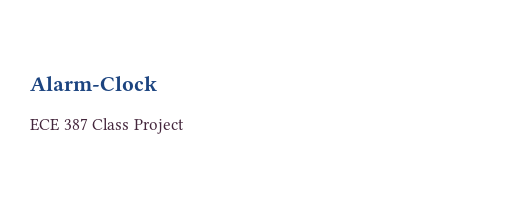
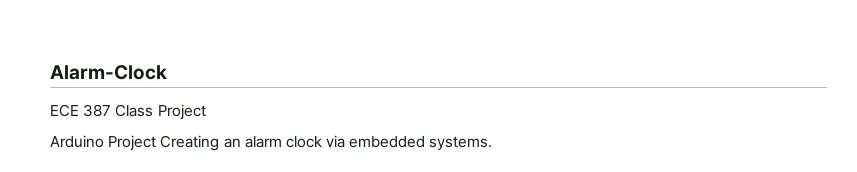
+ Arduino Project Creating an alarm clock via embedded systems.

